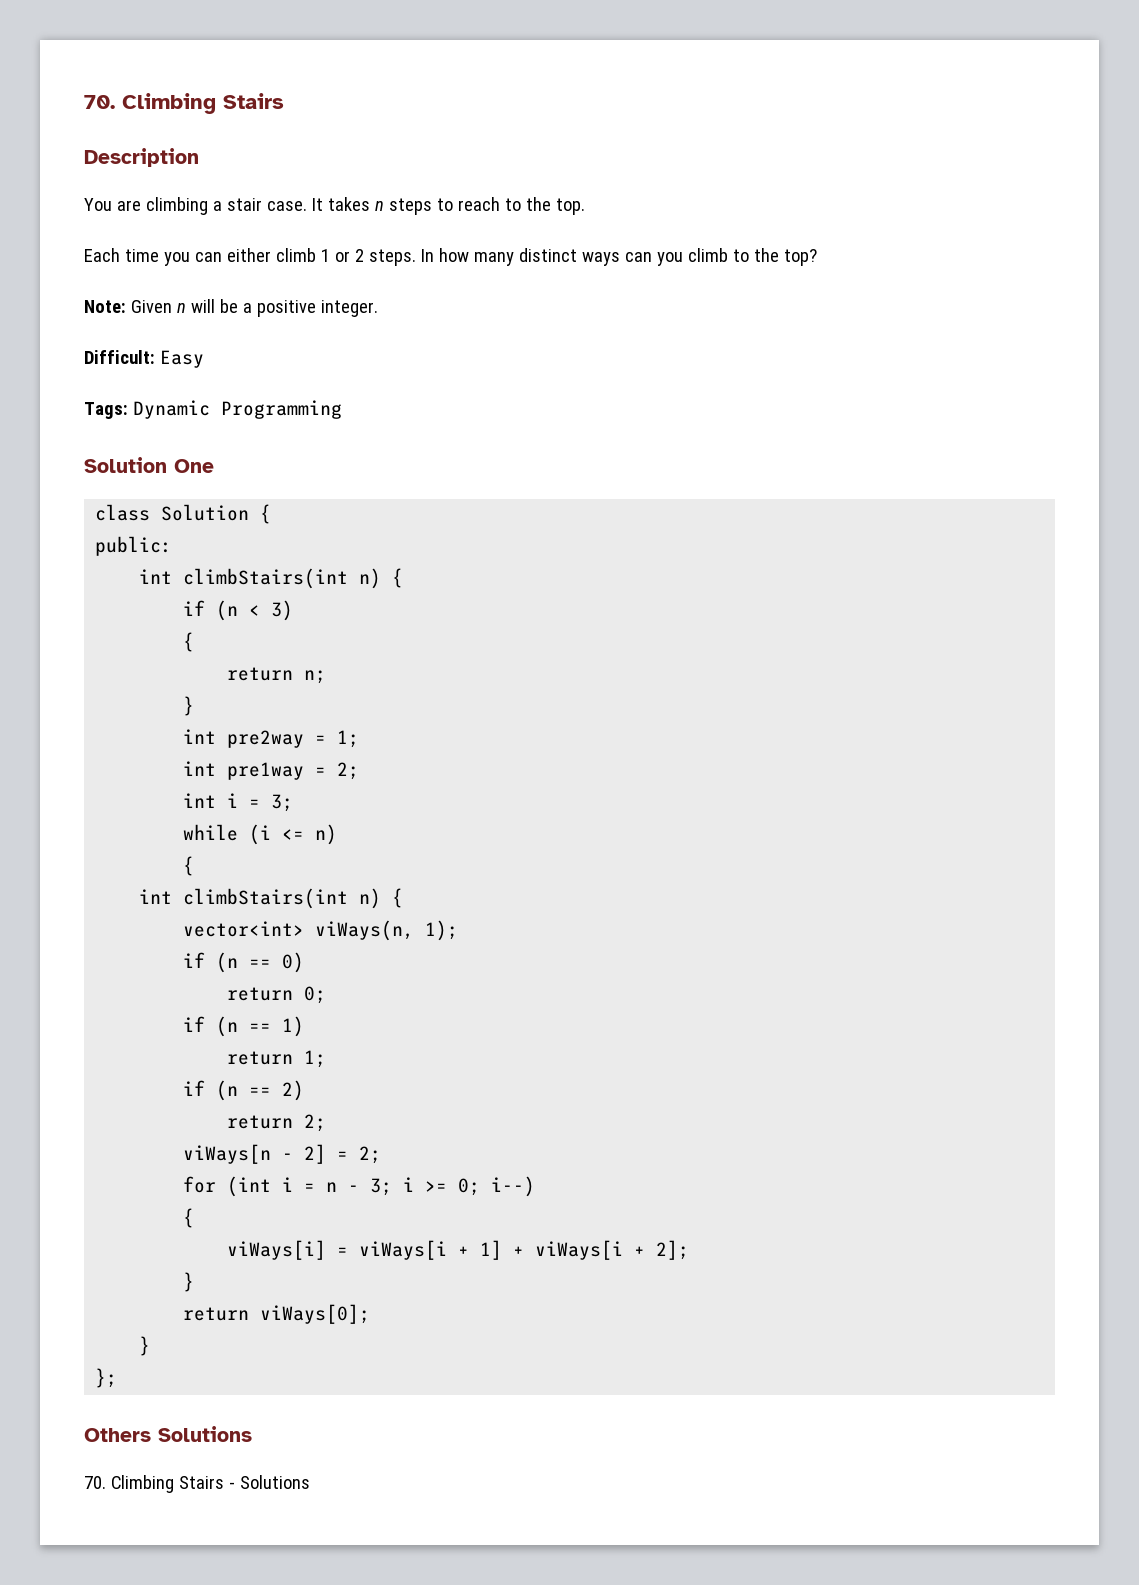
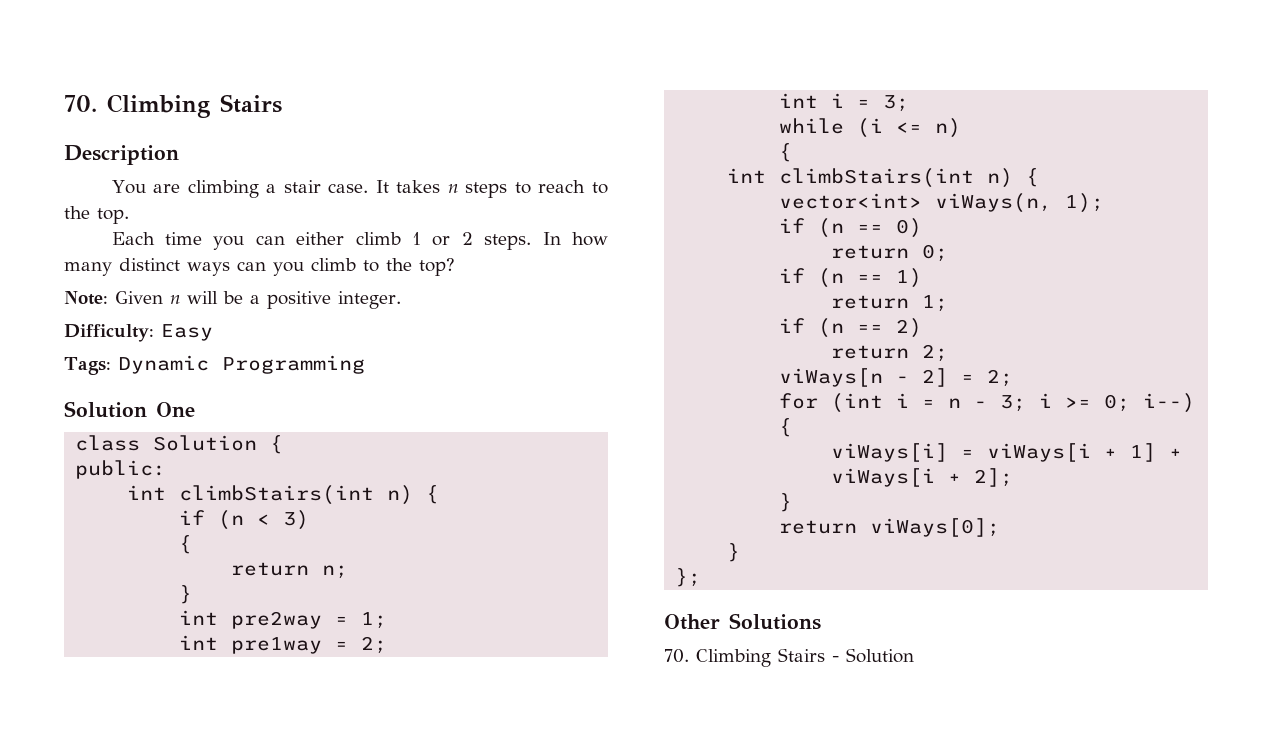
- Difficult: Easy
+ Difficulty: Easy
- Others Solutions
+ Other Solutions
- 70. Climbing Stairs - Solutions
+ 70. Climbing Stairs - Solution

